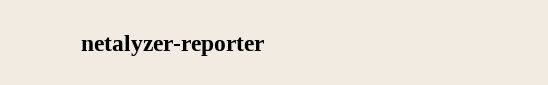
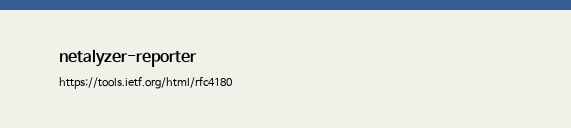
+ https://tools.ietf.org/html/rfc4180

